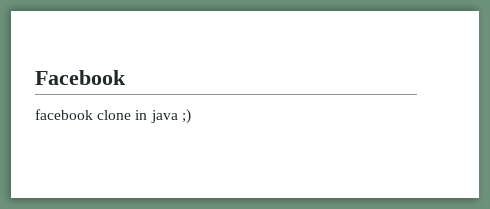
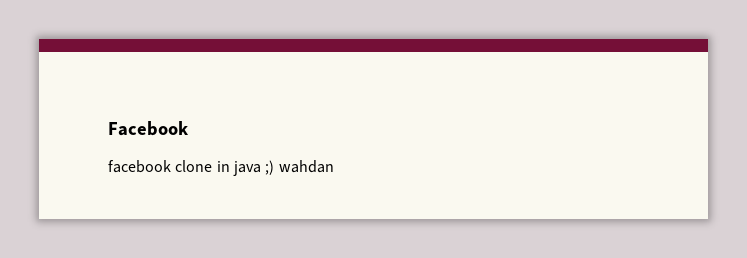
- facebook clone in java ;)
+ facebook clone in java ;) wahdan

